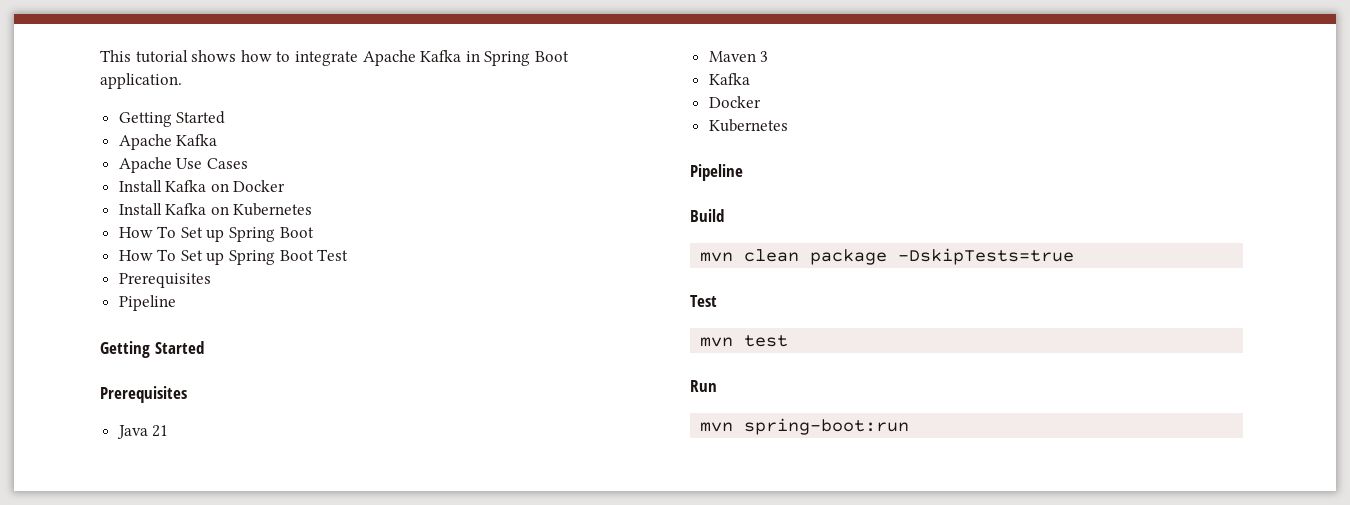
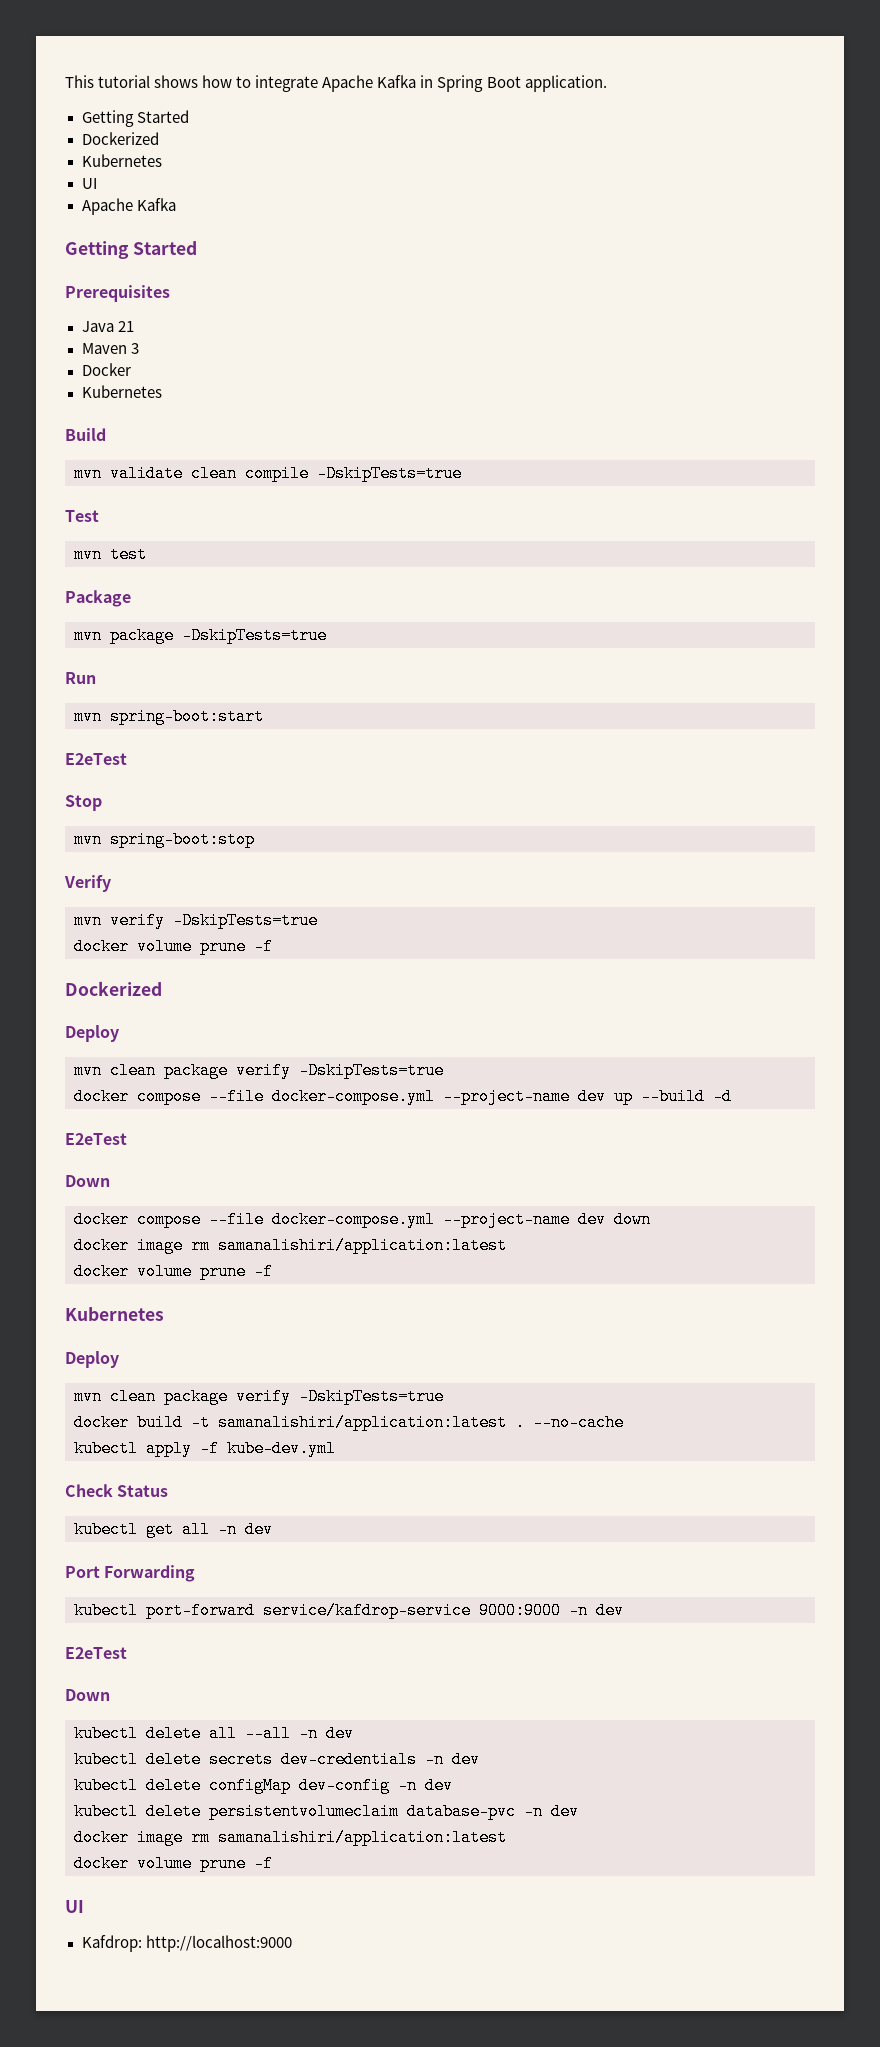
  This tutorial shows how to integrate Apache Kafka in Spring Boot application.
  Getting Started
+ Dockerized
+ Kubernetes
+ UI
  Apache Kafka
- Apache Use Cases
- Install Kafka on Docker
- Install Kafka on Kubernetes
- How To Set up Spring Boot
- How To Set up Spring Boot Test
- Prerequisites
- Pipeline
  Maven 3
- Kafka
  Docker
  Kubernetes
- Pipeline
- mvn clean package -DskipTests=true
+ mvn validate clean compile -DskipTests=true
+ Package
+ mvn package -DskipTests=true
  Run
- mvn spring-boot:run
+ mvn spring-boot:start
+ E2eTest
+ Stop
+ mvn spring-boot:stop
+ Verify
+ mvn verify -DskipTests=true
+ docker volume prune -f
+ Dockerized
+ Deploy
+ mvn clean package verify -DskipTests=true
+ docker compose --file docker-compose.yml --project-name dev up --build -d
+ E2eTest
+ Down
+ docker compose --file docker-compose.yml --project-name dev down
+ docker image rm samanalishiri/application:latest
+ docker volume prune -f
+ Kubernetes
+ Deploy
+ mvn clean package verify -DskipTests=true
+ docker build -t samanalishiri/application:latest . --no-cache
+ kubectl apply -f kube-dev.yml
+ Check Status
+ kubectl get all -n dev
+ Port Forwarding
+ kubectl port-forward service/kafdrop-service 9000:9000 -n dev
+ E2eTest
+ Down
+ kubectl delete all --all -n dev
+ kubectl delete secrets dev-credentials -n dev
+ kubectl delete configMap dev-config -n dev
+ kubectl delete persistentvolumeclaim database-pvc -n dev
+ docker image rm samanalishiri/application:latest
+ docker volume prune -f
+ UI
+ Kafdrop: http://localhost:9000

